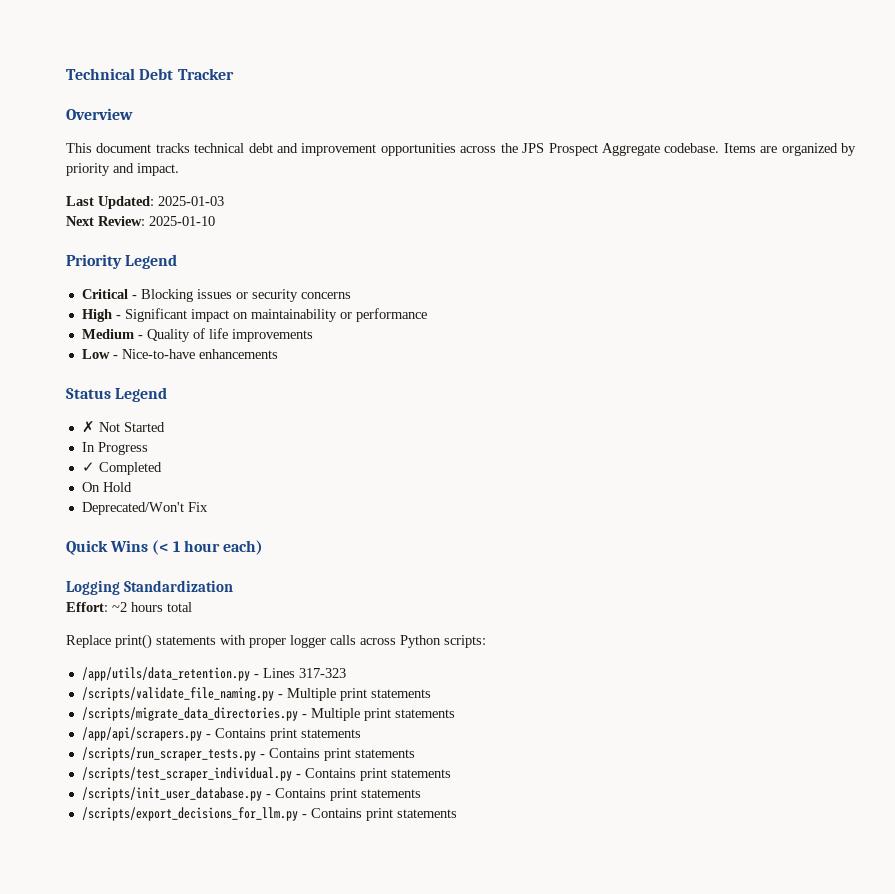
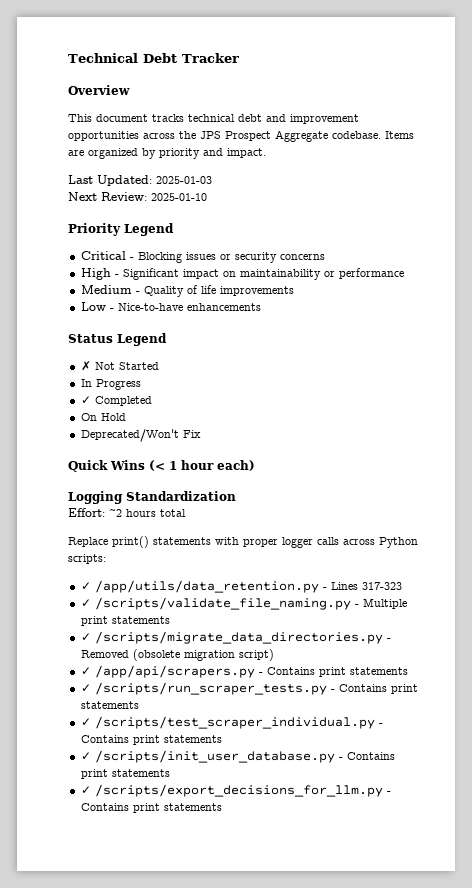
- /app/utils/data_retention.py - Lines 317-323
+ ✓ /app/utils/data_retention.py - Lines 317-323
- /scripts/validate_file_naming.py - Multiple print statements
+ ✓ /scripts/validate_file_naming.py - Multiple print statements
- /scripts/migrate_data_directories.py - Multiple print statements
- /app/api/scrapers.py - Contains print statements
+ ✓ /scripts/migrate_data_directories.py - Removed (obsolete migration script)
+ ✓ /app/api/scrapers.py - Contains print statements
- /scripts/run_scraper_tests.py - Contains print statements
+ ✓ /scripts/run_scraper_tests.py - Contains print statements
- /scripts/test_scraper_individual.py - Contains print statements
+ ✓ /scripts/test_scraper_individual.py - Contains print statements
- /scripts/init_user_database.py - Contains print statements
+ ✓ /scripts/init_user_database.py - Contains print statements
- /scripts/export_decisions_for_llm.py - Contains print statements
+ ✓ /scripts/export_decisions_for_llm.py - Contains print statements

